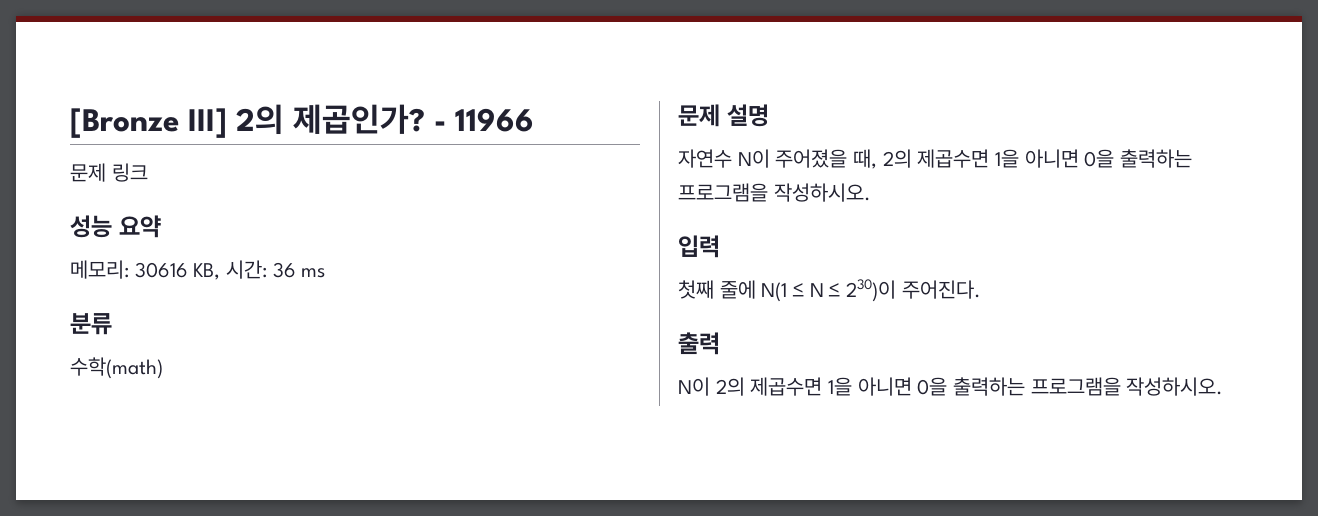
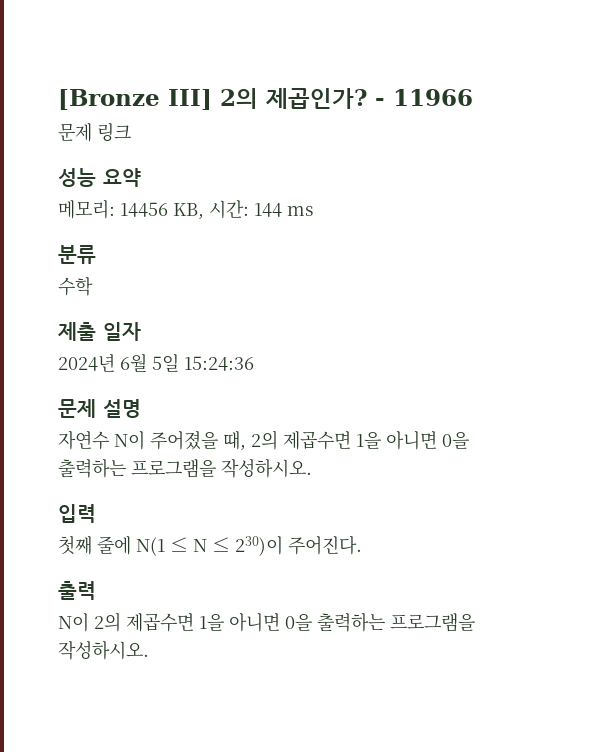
- 메모리: 30616 KB, 시간: 36 ms
+ 메모리: 14456 KB, 시간: 144 ms
- 수학(math)
+ 수학
+ 제출 일자
+ 2024년 6월 5일 15:24:36

